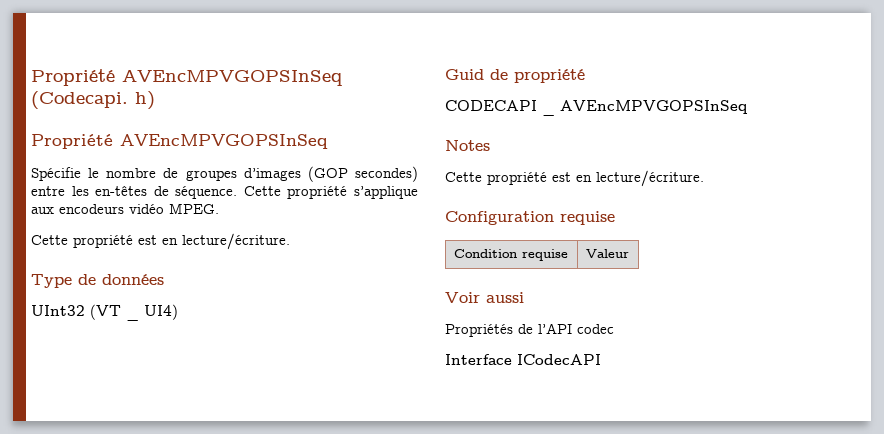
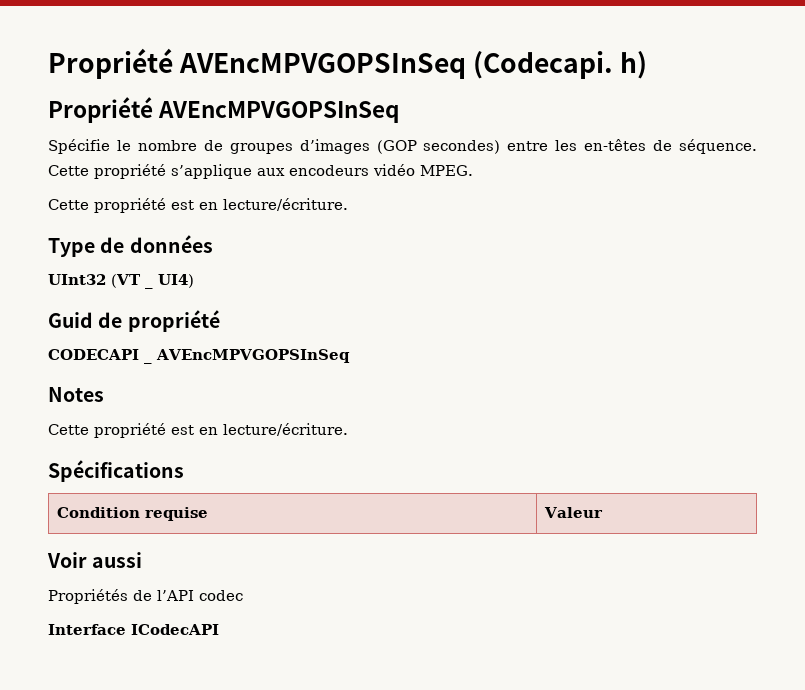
- Configuration requise
+ Spécifications

